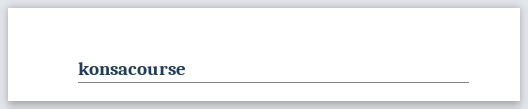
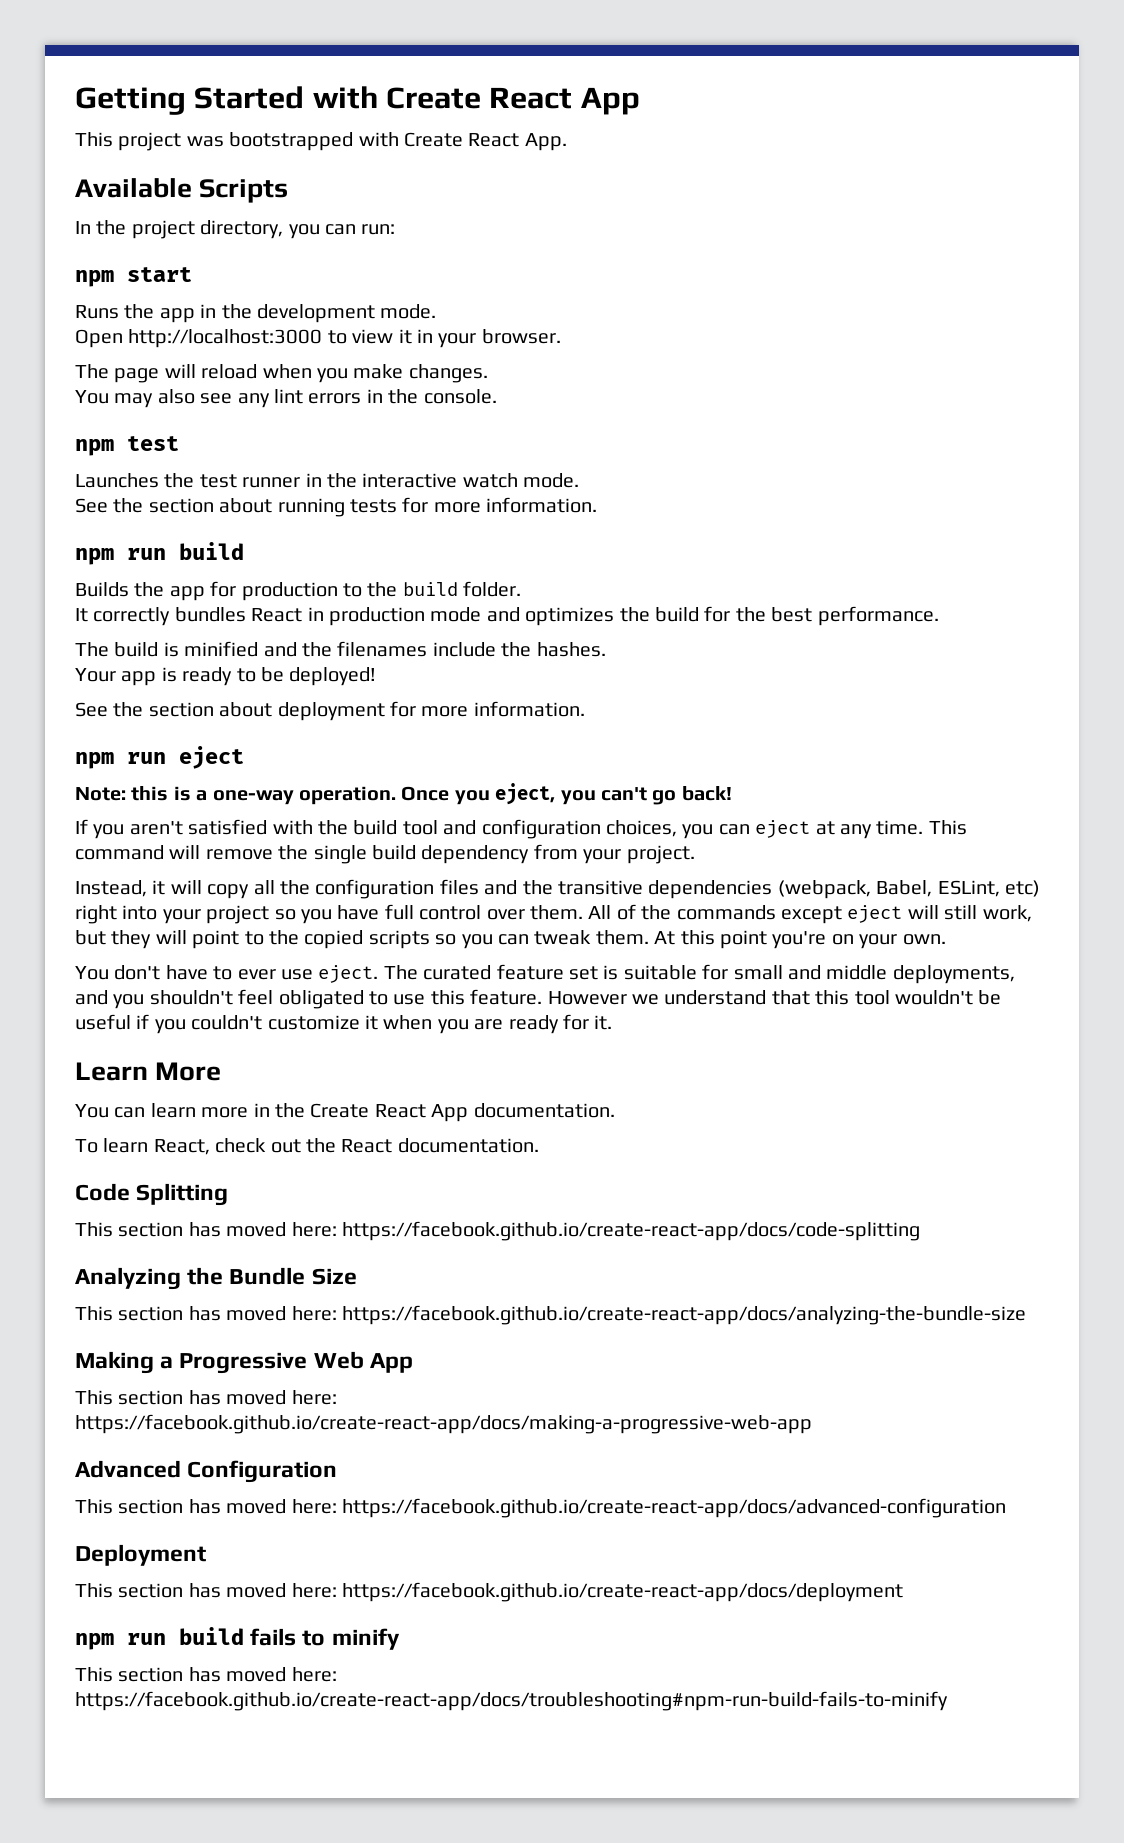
- konsacourse
+ Getting Started with Create React App
+ This project was bootstrapped with Create React App.
+ Available Scripts
+ In the project directory, you can run:
+ npm start
+ Runs the app in the development mode.
+ Open http://localhost:3000 to view it in your browser.
+ The page will reload when you make changes.
+ You may also see any lint errors in the console.
+ npm test
+ Launches the test runner in the interactive watch mode.
+ See the section about running tests for more information.
+ npm run build
+ Builds the app for production to the build folder.
+ It correctly bundles React in production mode and optimizes the build for the best performance.
+ The build is minified and the filenames include the hashes.
+ Your app is ready to be deployed!
+ See the section about deployment for more information.
+ npm run eject
+ Note: this is a one-way operation. Once you eject, you can't go back!
+ If you aren't satisfied with the build tool and configuration choices, you can eject at any time. This command will remove the single build dependency from your project.
+ Instead, it will copy all the configuration files and the transitive dependencies (webpack, Babel, ESLint, etc) right into your project so you have full control over them. All of the commands except eject will still work, but they will point to the copied scripts so you can tweak them. At this point you're on your own.
+ You don't have to ever use eject. The curated feature set is suitable for small and middle deployments, and you shouldn't feel obligated to use this feature. However we understand that this tool wouldn't be useful if you couldn't customize it when you are ready for it.
+ Learn More
+ You can learn more in the Create React App documentation.
+ To learn React, check out the React documentation.
+ Code Splitting
+ This section has moved here: https://facebook.github.io/create-react-app/docs/code-splitting
+ Analyzing the Bundle Size
+ This section has moved here: https://facebook.github.io/create-react-app/docs/analyzing-the-bundle-size
+ Making a Progressive Web App
+ This section has moved here: https://facebook.github.io/create-react-app/docs/making-a-progressive-web-app
+ Advanced Configuration
+ This section has moved here: https://facebook.github.io/create-react-app/docs/advanced-configuration
+ Deployment
+ This section has moved here: https://facebook.github.io/create-react-app/docs/deployment
+ npm run build fails to minify
+ This section has moved here: https://facebook.github.io/create-react-app/docs/troubleshooting#npm-run-build-fails-to-minify

